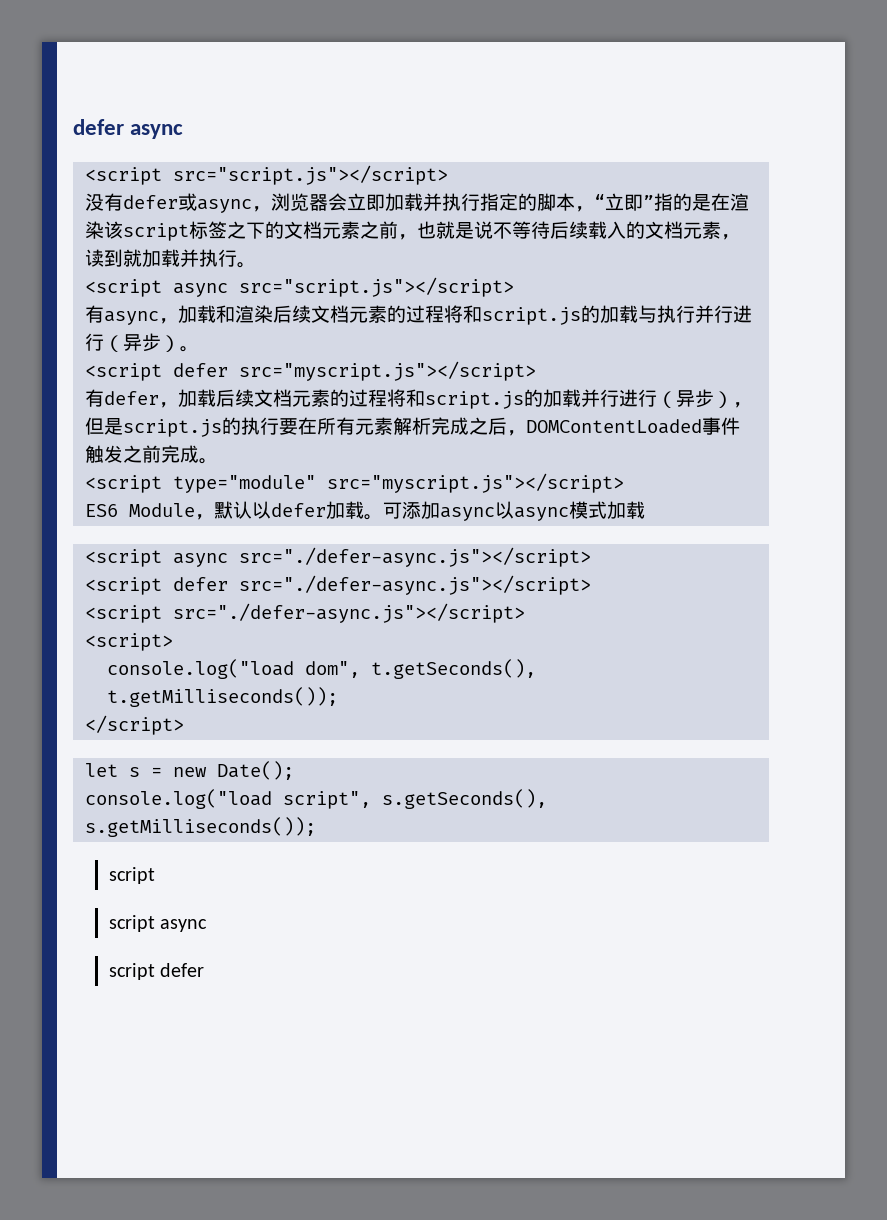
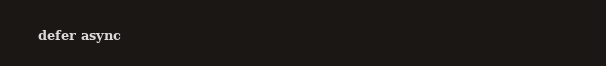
- <script src="script.js"></script>
- 没有defer或async，浏览器会立即加载并执行指定的脚本，“立即”指的是在渲染该script标签之下的文档元素之前，也就是说不等待后续载入的文档元素，读到就加载并执行。
- <script async src="script.js"></script>
- 有async，加载和渲染后续文档元素的过程将和script.js的加载与执行并行进行（异步）。
- <script defer src="myscript.js"></script>
- 有defer，加载后续文档元素的过程将和script.js的加载并行进行（异步），但是script.js的执行要在所有元素解析完成之后，DOMContentLoaded事件触发之前完成。
- <script type="module" src="myscript.js"></script>
- ES6 Module，默认以defer加载。可添加async以async模式加载
- <script async src="./defer-async.js"></script>
- <script defer src="./defer-async.js"></script>
- <script src="./defer-async.js"></script>
- <script>
- console.log("load dom", t.getSeconds(), t.getMilliseconds());
- </script>
- let s = new Date();
- console.log("load script", s.getSeconds(), s.getMilliseconds());
- script
- script async
- script defer

